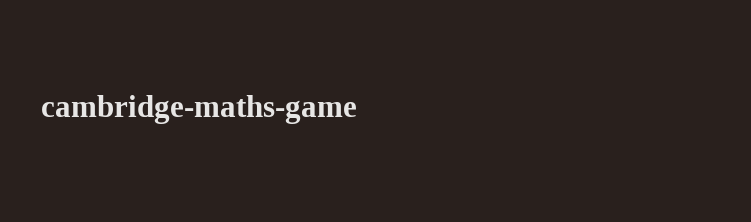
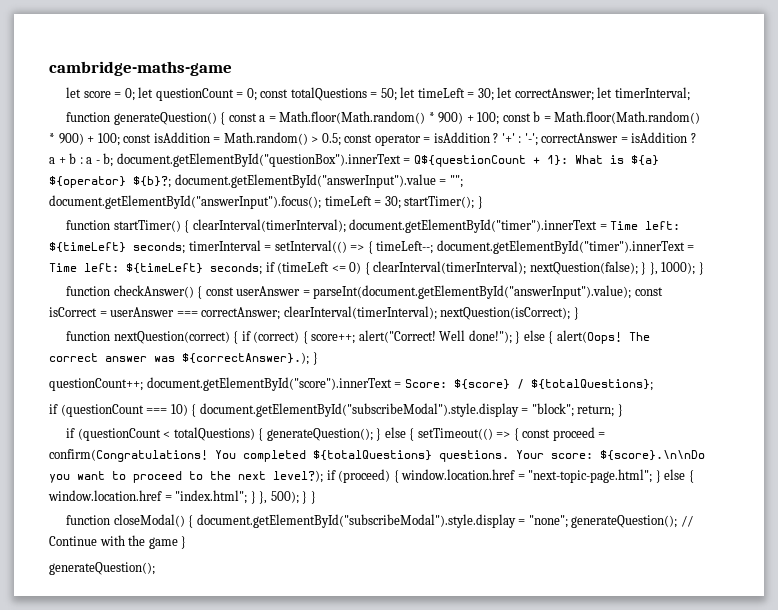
+ let score = 0; let questionCount = 0; const totalQuestions = 50; let timeLeft = 30; let correctAnswer; let timerInterval;
+ function generateQuestion() { const a = Math.floor(Math.random() * 900) + 100; const b = Math.floor(Math.random() * 900) + 100; const isAddition = Math.random() > 0.5; const operator = isAddition ? '+' : '-'; correctAnswer = isAddition ? a + b : a - b; document.getElementById("questionBox").innerText = Q${questionCount + 1}: What is ${a} ${operator} ${b}?; document.getElementById("answerInput").value = ""; document.getElementById("answerInput").focus(); timeLeft = 30; startTimer(); }
+ function startTimer() { clearInterval(timerInterval); document.getElementById("timer").innerText = Time left: ${timeLeft} seconds; timerInterval = setInterval(() => { timeLeft--; document.getElementById("timer").innerText = Time left: ${timeLeft} seconds; if (timeLeft <= 0) { clearInterval(timerInterval); nextQuestion(false); } }, 1000); }
+ function checkAnswer() { const userAnswer = parseInt(document.getElementById("answerInput").value); const isCorrect = userAnswer === correctAnswer; clearInterval(timerInterval); nextQuestion(isCorrect); }
+ function nextQuestion(correct) { if (correct) { score++; alert("Correct! Well done!"); } else { alert(Oops! The correct answer was ${correctAnswer}.); }
+ questionCount++; document.getElementById("score").innerText = Score: ${score} / ${totalQuestions};
+ if (questionCount === 10) { document.getElementById("subscribeModal").style.display = "block"; return; }
+ if (questionCount < totalQuestions) { generateQuestion(); } else { setTimeout(() => { const proceed = confirm(Congratulations! You completed ${totalQuestions} questions. Your score: ${score}.\n\nDo you want to proceed to the next level?); if (proceed) { window.location.href = "next-topic-page.html"; } else { window.location.href = "index.html"; } }, 500); } }
+ function closeModal() { document.getElementById("subscribeModal").style.display = "none"; generateQuestion(); // Continue with the game }
+ generateQuestion();

